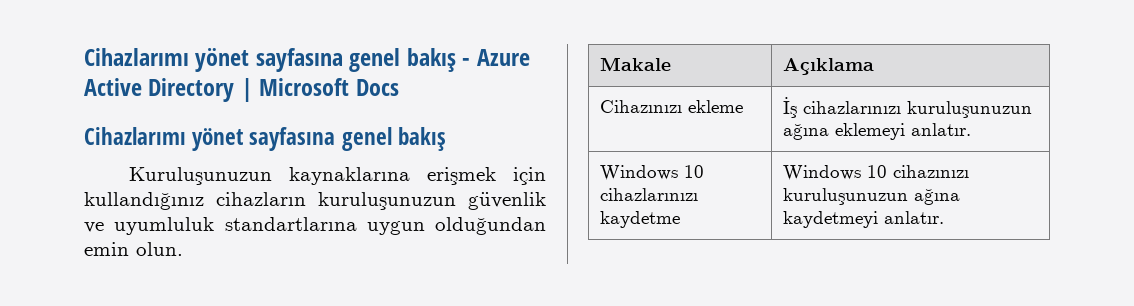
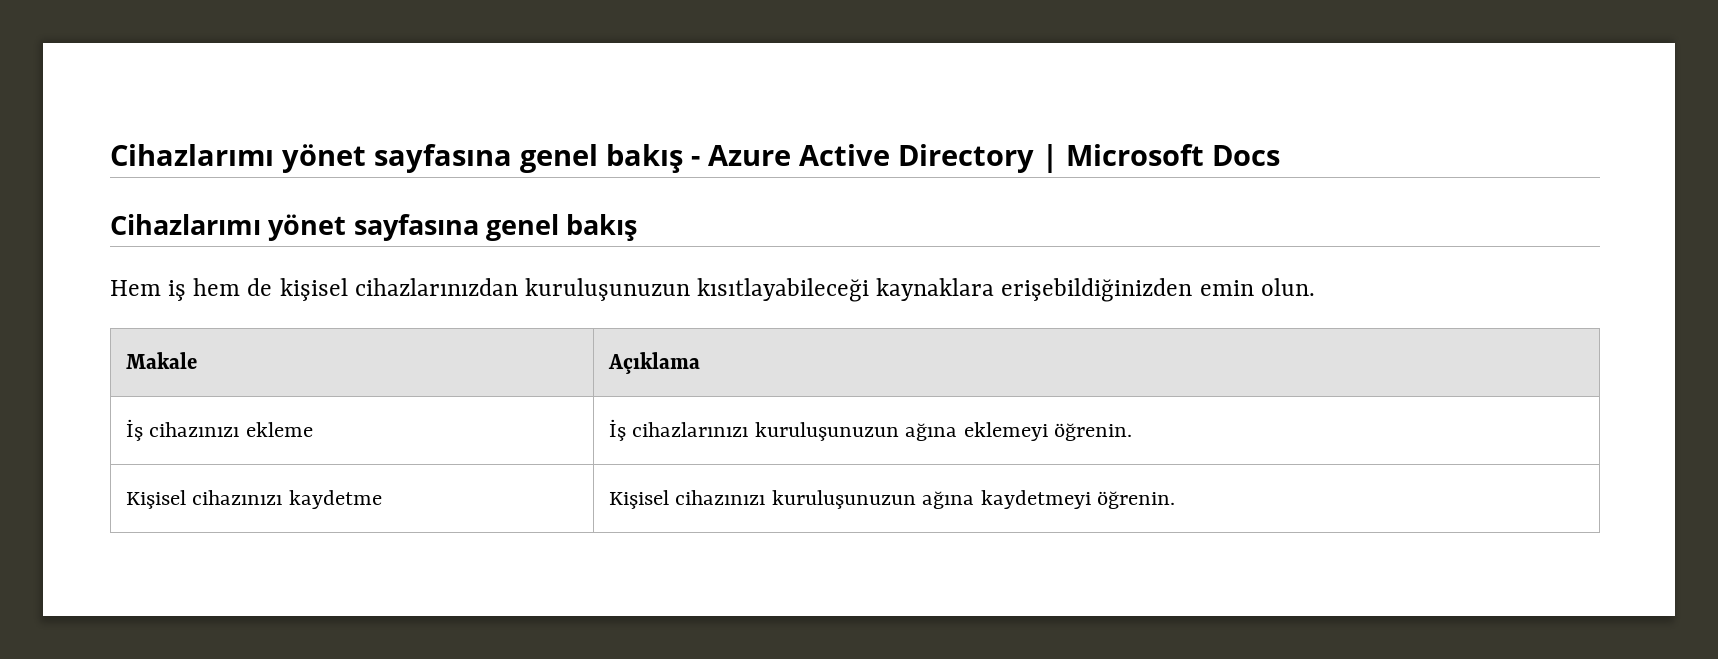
- Kuruluşunuzun kaynaklarına erişmek için kullandığınız cihazların kuruluşunuzun güvenlik ve uyumluluk standartlarına uygun olduğundan emin olun.
+ Hem iş hem de kişisel cihazlarınızdan kuruluşunuzun kısıtlayabileceği kaynaklara erişebildiğinizden emin olun.
- Cihazınızı ekleme | İş cihazlarınızı kuruluşunuzun ağına eklemeyi anlatır.
- Windows 10 cihazlarınızı kaydetme | Windows 10 cihazınızı kuruluşunuzun ağına kaydetmeyi anlatır.
+ İş cihazınızı ekleme | İş cihazlarınızı kuruluşunuzun ağına eklemeyi öğrenin.
+ Kişisel cihazınızı kaydetme | Kişisel cihazınızı kuruluşunuzun ağına kaydetmeyi öğrenin.

